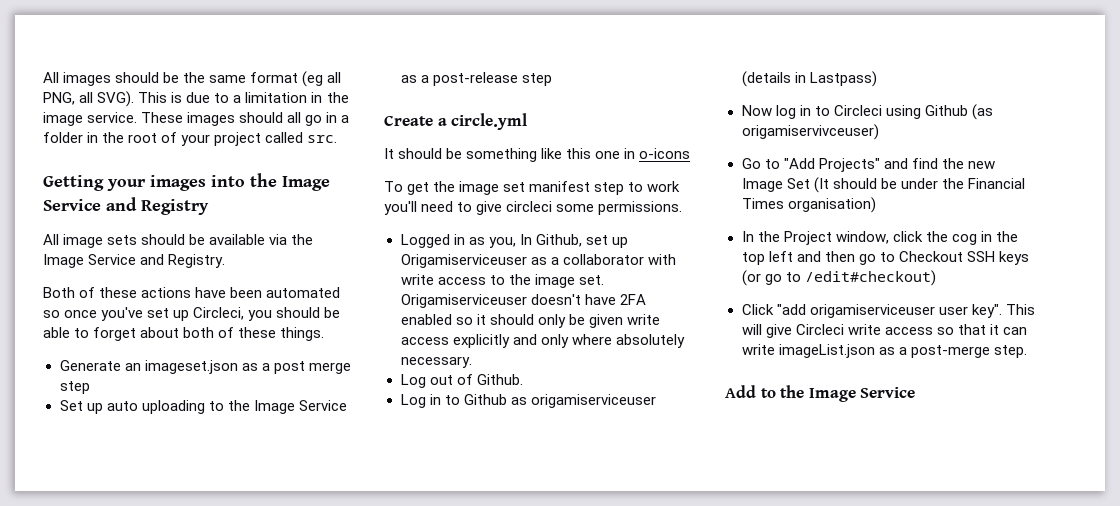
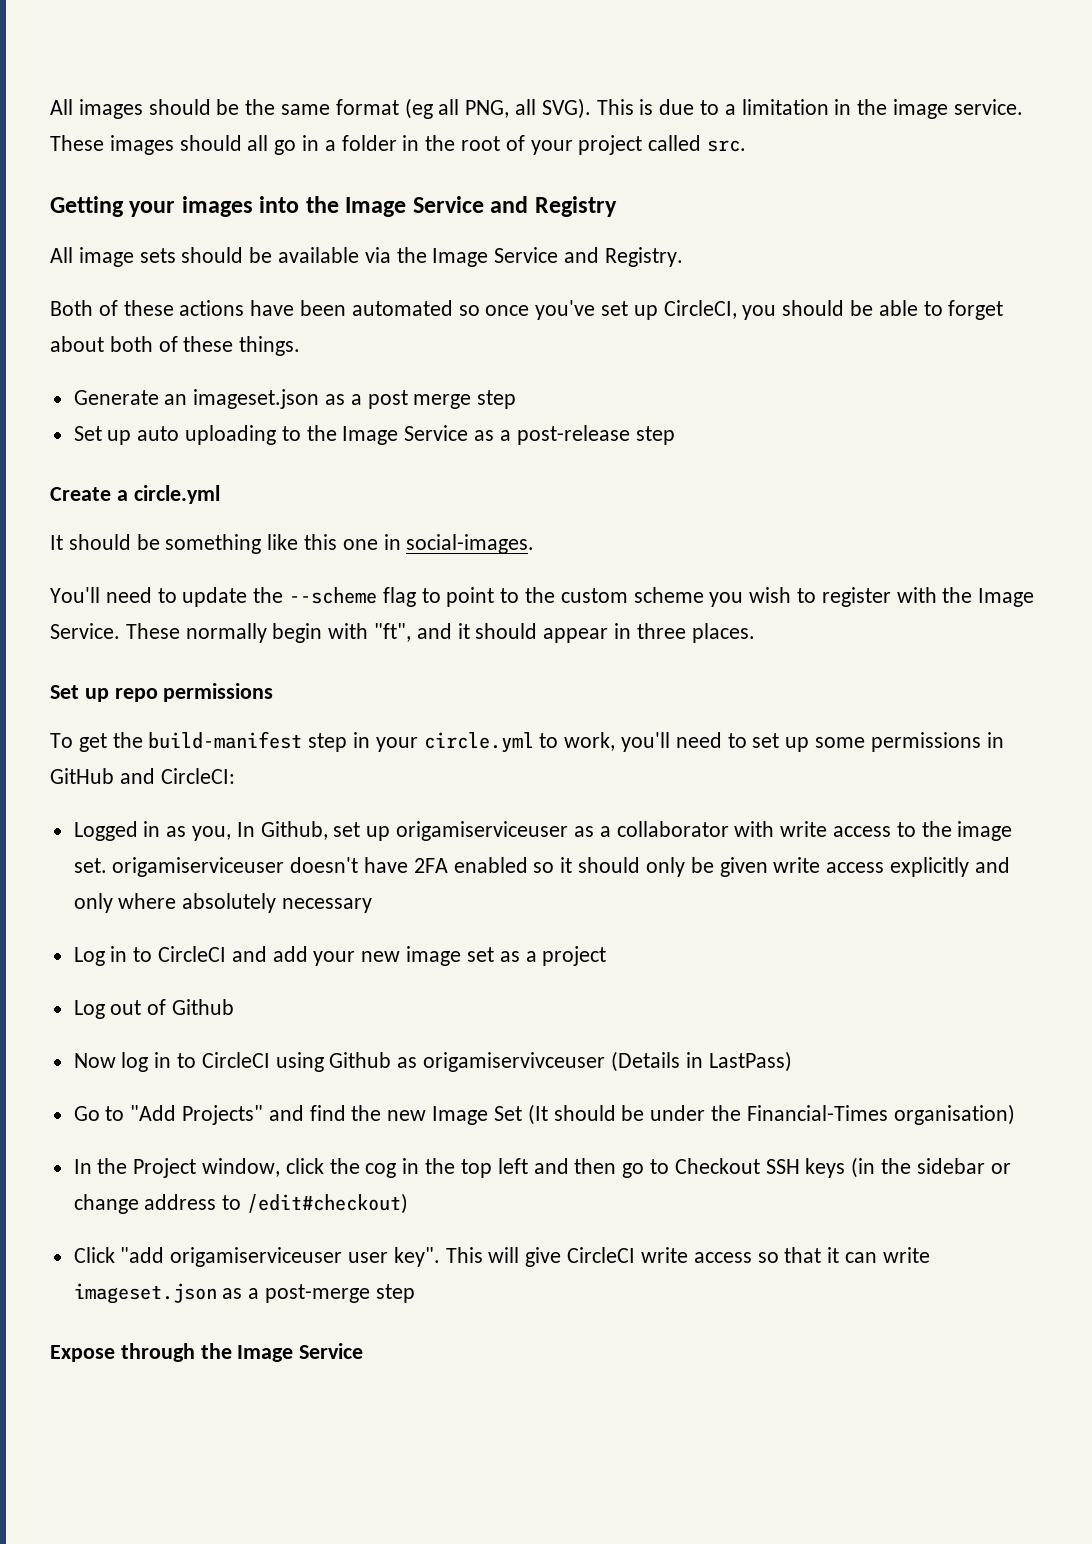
- Both of these actions have been automated so once you've set up Circleci, you should be able to forget about both of these things.
+ Both of these actions have been automated so once you've set up CircleCI, you should be able to forget about both of these things.
- It should be something like this one in o-icons
- To get the image set manifest step to work you'll need to give circleci some permissions.
+ It should be something like this one in social-images.
+ You'll need to update the --scheme flag to point to the custom scheme you wish to register with the Image Service. These normally begin with "ft", and it should appear in three places.
+ Set up repo permissions
+ To get the build-manifest step in your circle.yml to work, you'll need to set up some permissions in GitHub and CircleCI:
- Logged in as you, In Github, set up Origamiserviceuser as a collaborator with write access to the image set. Origamiserviceuser doesn't have 2FA enabled so it should only be given write access explicitly and only where absolutely necessary.
- Log out of Github.
- Log in to Github as origamiserviceuser (details in Lastpass)
+ Logged in as you, In Github, set up origamiserviceuser as a collaborator with write access to the image set. origamiserviceuser doesn't have 2FA enabled so it should only be given write access explicitly and only where absolutely necessary
+ Log in to CircleCI and add your new image set as a project
+ Log out of Github
- Now log in to Circleci using Github (as origamiservivceuser)
+ Now log in to CircleCI using Github as origamiservivceuser (Details in LastPass)
- Go to "Add Projects" and find the new Image Set (It should be under the Financial Times organisation)
+ Go to "Add Projects" and find the new Image Set (It should be under the Financial-Times organisation)
- In the Project window, click the cog in the top left and then go to Checkout SSH keys (or go to /edit#checkout)
+ In the Project window, click the cog in the top left and then go to Checkout SSH keys (in the sidebar or change address to /edit#checkout)
- This will give Circleci write access so that it can write imageList.json as a post-merge step.
- Add to the Image Service
+ This will give CircleCI write access so that it can write imageset.json as a post-merge step
+ Expose through the Image Service

